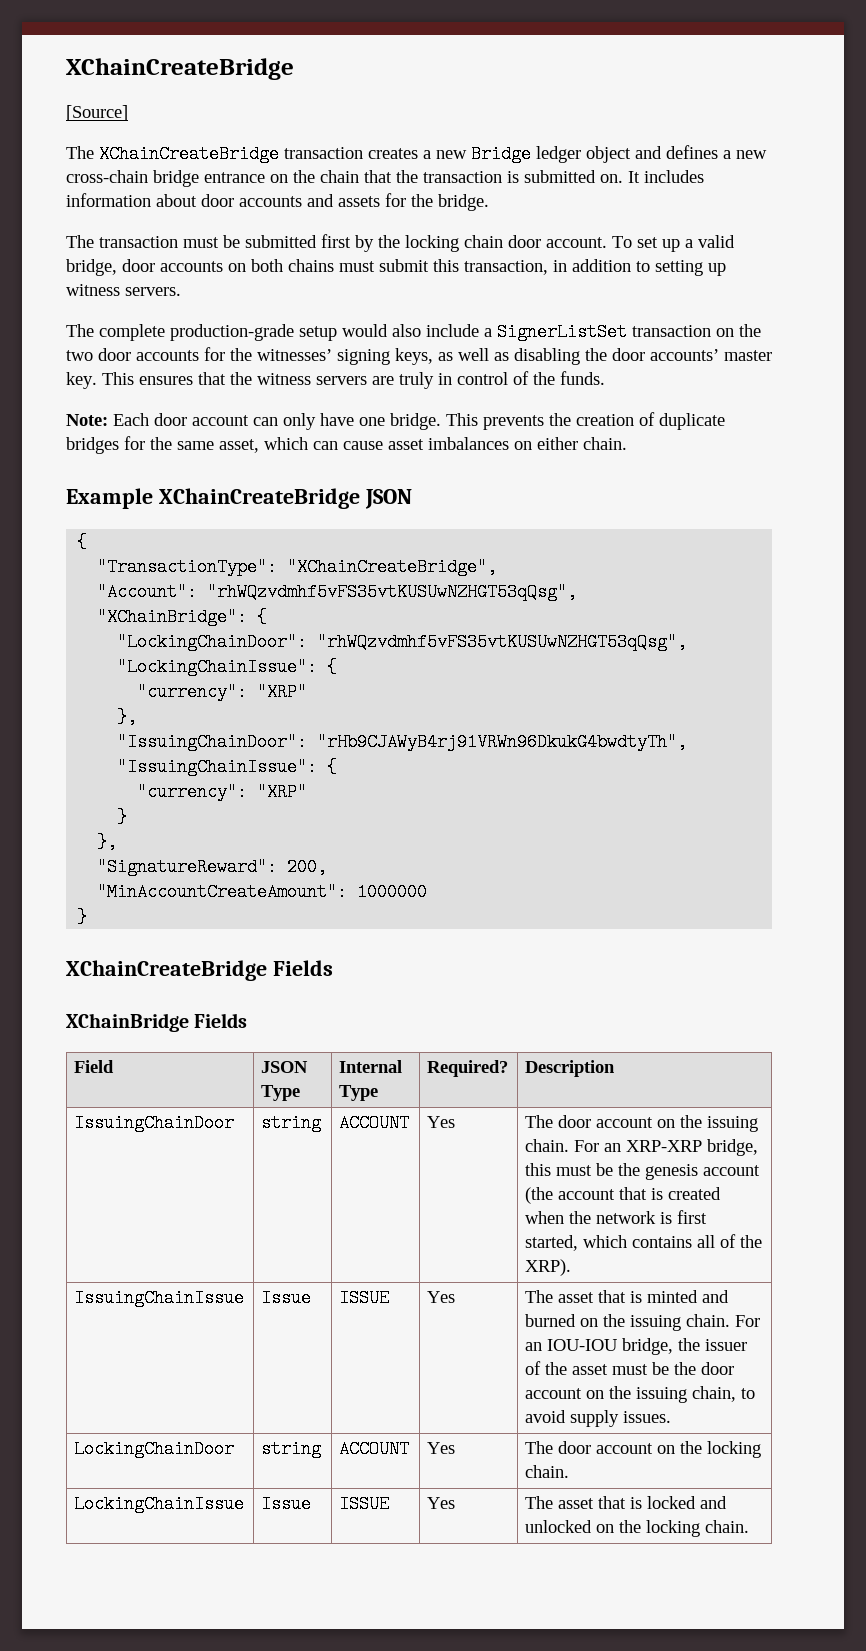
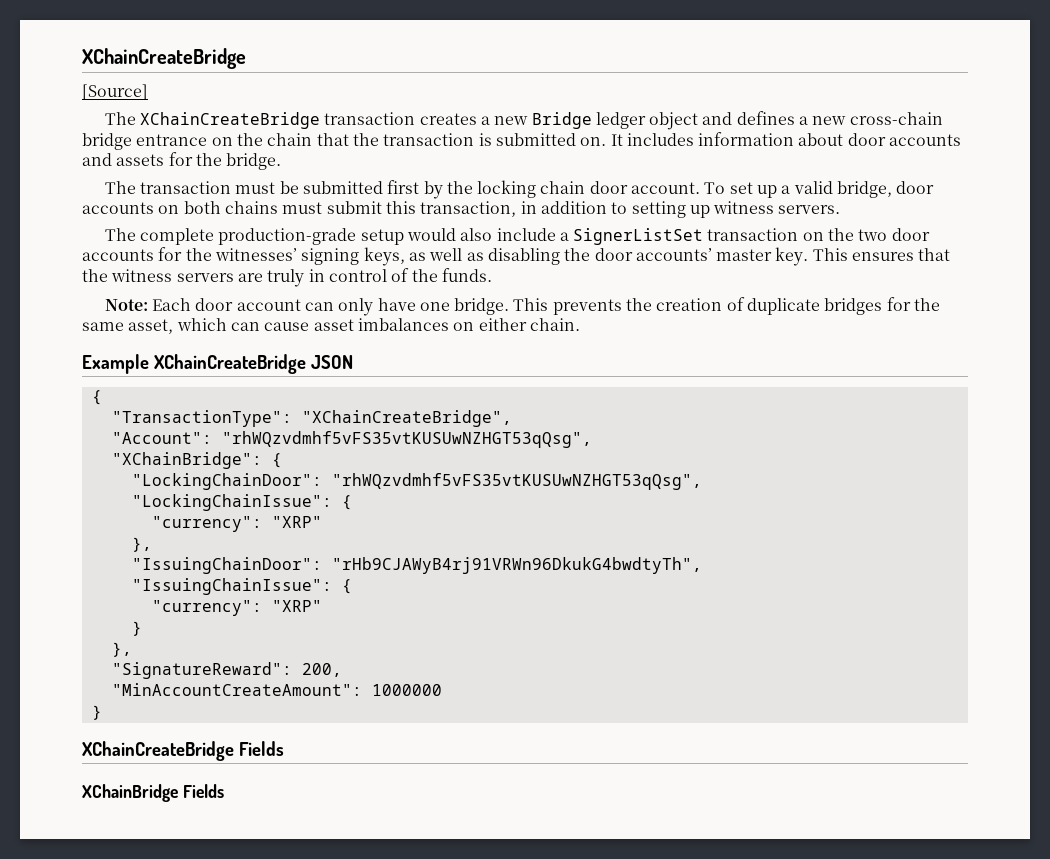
- Field | JSON Type | Internal Type | Required? | Description
- IssuingChainDoor | string | ACCOUNT | Yes | The door account on the issuing chain. For an XRP-XRP bridge, this must be the genesis account (the account that is created when the network is first started, which contains all of the XRP).
- IssuingChainIssue | Issue | ISSUE | Yes | The asset that is minted and burned on the issuing chain. For an IOU-IOU bridge, the issuer of the asset must be the door account on the issuing chain, to avoid supply issues.
- LockingChainDoor | string | ACCOUNT | Yes | The door account on the locking chain.
- LockingChainIssue | Issue | ISSUE | Yes | The asset that is locked and unlocked on the locking chain.

